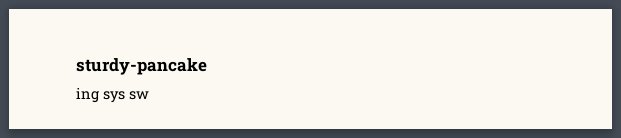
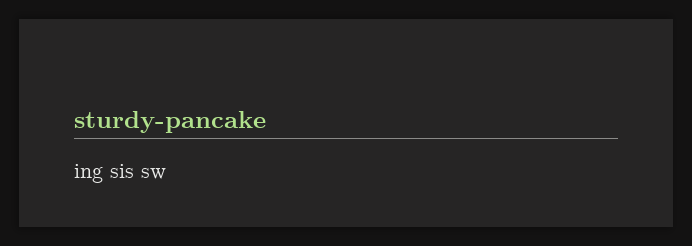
- ing sys sw
+ ing sis sw

